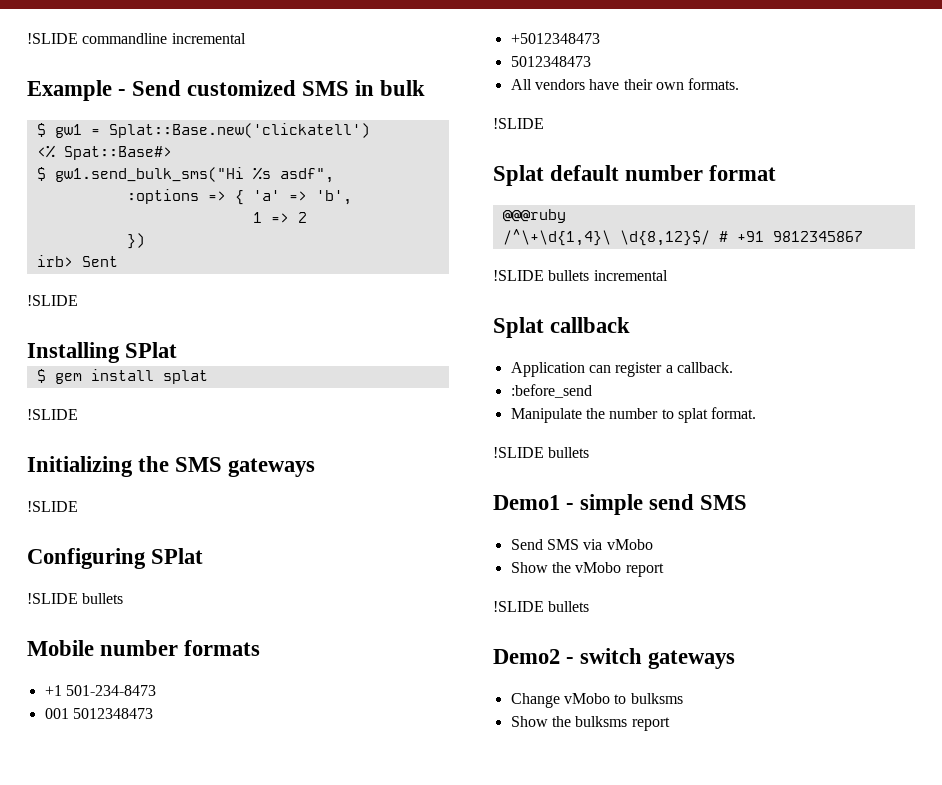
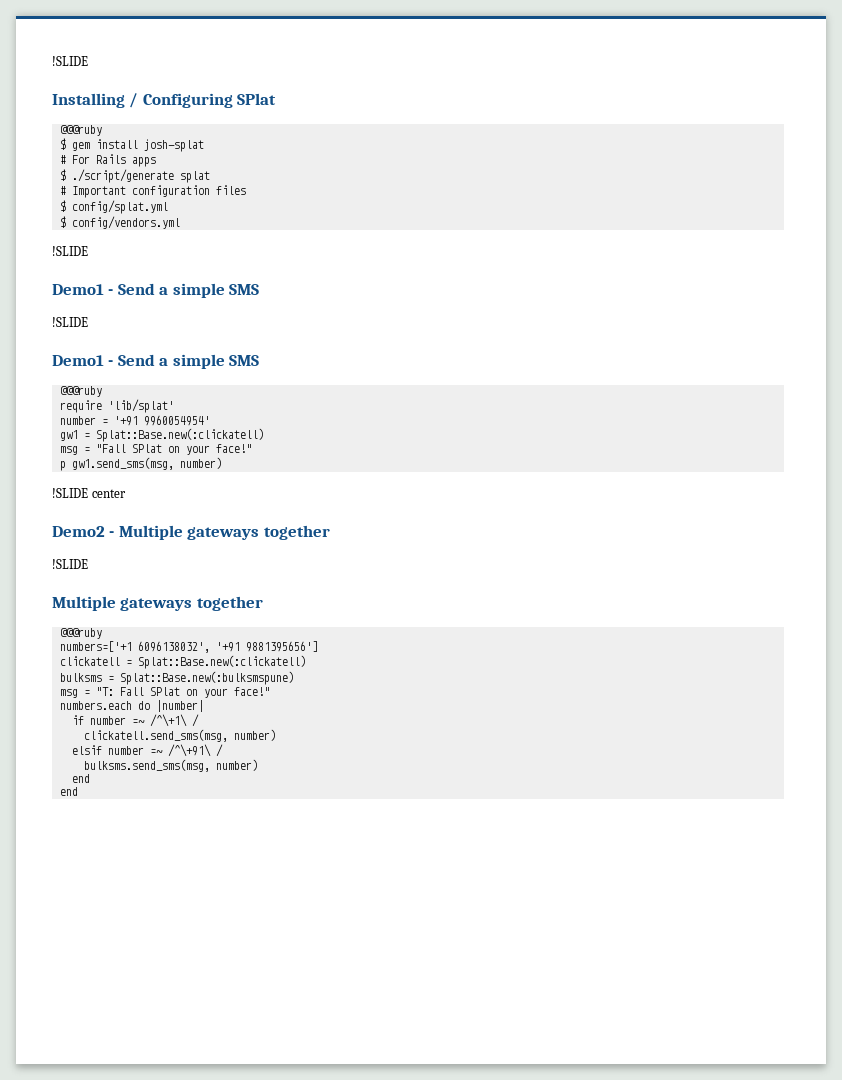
- !SLIDE commandline incremental
- Example - Send customized SMS in bulk
- $ gw1 = Splat::Base.new('clickatell')
- <% Spat::Base#>
- $ gw1.send_bulk_sms("Hi %s asdf",
- :options => { 'a' => 'b',
- 1 => 2
- })
- irb> Sent
- Installing SPlat
+ Installing / Configuring SPlat
+ @@@ruby
- $ gem install splat
+ $ gem install josh-splat
+ # For Rails apps
+ $ ./script/generate splat
+ # Important configuration files
+ $ config/splat.yml
+ $ config/vendors.yml
  !SLIDE
- Initializing the SMS gateways
+ Demo1 - Send a simple SMS
  !SLIDE
- Configuring SPlat
- !SLIDE bullets
- Mobile number formats
- +1 501-234-8473
- 001 5012348473
- +5012348473
- 5012348473
- All vendors have their own formats.
+ Demo1 - Send a simple SMS
+ @@@ruby
+ require 'lib/splat'
+ number = '+91 9960054954'
+ gw1 = Splat::Base.new(:clickatell)
+ msg = "Fall SPlat on your face!"
+ p gw1.send_sms(msg, number)
+ !SLIDE center
+ Demo2 - Multiple gateways together
  !SLIDE
- Splat default number format
+ Multiple gateways together
  @@@ruby
- /^\+\d{1,4}\ \d{8,12}$/ # +91 9812345867
- !SLIDE bullets incremental
- Splat callback
- Application can register a callback.
- :before_send
- Manipulate the number to splat format.
- !SLIDE bullets
- Demo1 - simple send SMS
- Send SMS via vMobo
- Show the vMobo report
- !SLIDE bullets
- Demo2 - switch gateways
- Change vMobo to bulksms
- Show the bulksms report
+ numbers=['+1 6096138032', '+91 9881395656']
+ clickatell = Splat::Base.new(:clickatell)
+ bulksms = Splat::Base.new(:bulksmspune)
+ msg = "T: Fall SPlat on your face!"
+ numbers.each do |number|
+ if number =~ /^\+1\ /
+ clickatell.send_sms(msg, number)
+ elsif number =~ /^\+91\ /
+ bulksms.send_sms(msg, number)
+ end
+ end

